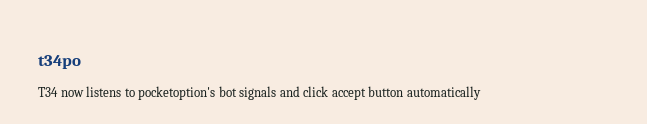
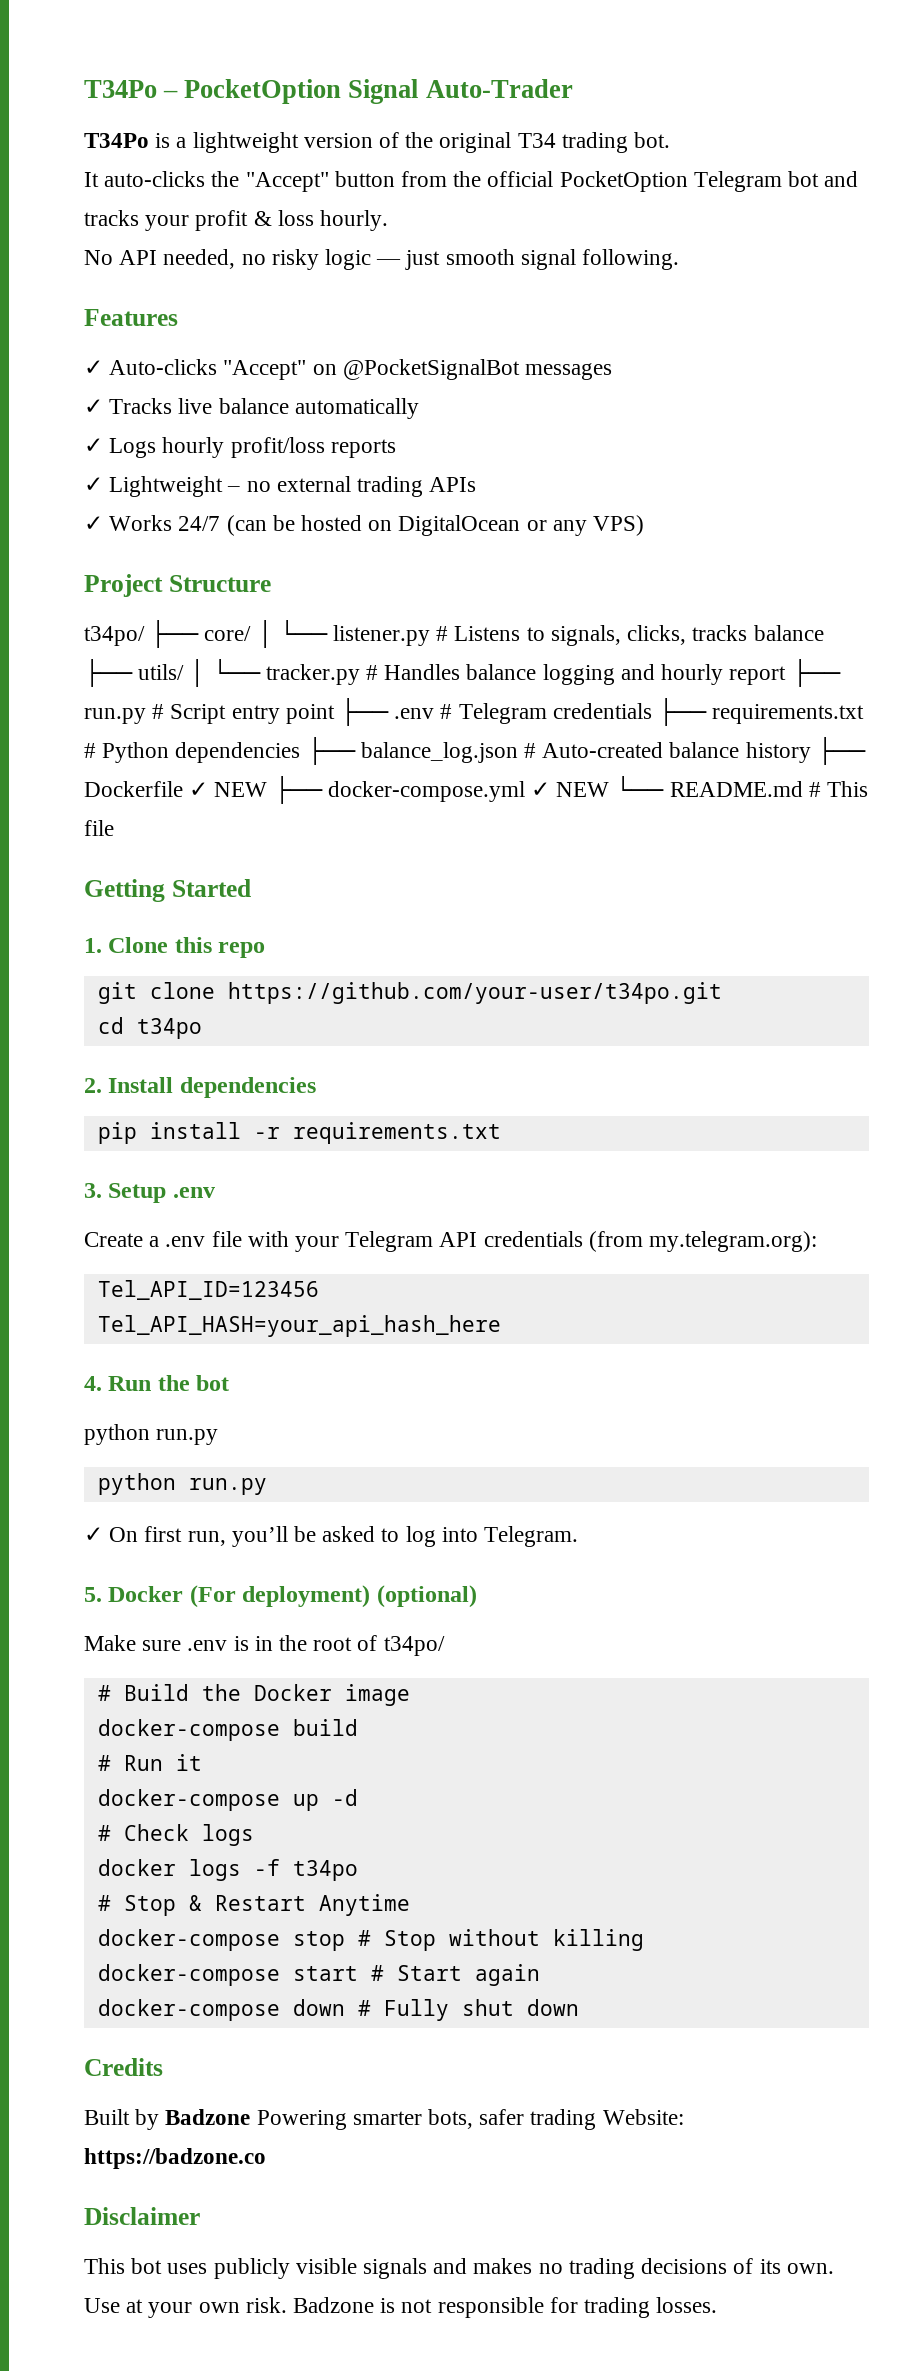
- t34po
- T34 now listens to pocketoption's bot signals and click accept button automatically
+ T34Po – PocketOption Signal Auto-Trader
+ T34Po is a lightweight version of the original T34 trading bot.
+ It auto-clicks the "Accept" button from the official PocketOption Telegram bot and tracks your profit & loss hourly.
+ No API needed, no risky logic — just smooth signal following.
+ Features
+ ✓ Auto-clicks "Accept" on @PocketSignalBot messages
+ ✓ Tracks live balance automatically
+ ✓ Logs hourly profit/loss reports
+ ✓ Lightweight – no external trading APIs
+ ✓ Works 24/7 (can be hosted on DigitalOcean or any VPS)
+ Project Structure
+ t34po/ ├── core/ │ └── listener.py # Listens to signals, clicks, tracks balance ├── utils/ │ └── tracker.py # Handles balance logging and hourly report ├── run.py # Script entry point ├── .env # Telegram credentials ├── requirements.txt # Python dependencies ├── balance_log.json # Auto-created balance history ├── Dockerfile ✓ NEW ├── docker-compose.yml ✓ NEW └── README.md # This file
+ Getting Started
+ 1. Clone this repo
+ git clone https://github.com/your-user/t34po.git
+ cd t34po
+ 2. Install dependencies
+ pip install -r requirements.txt
+ 3. Setup .env
+ Create a .env file with your Telegram API credentials (from my.telegram.org):
+ Tel_API_ID=123456
+ Tel_API_HASH=your_api_hash_here
+ 4. Run the bot
+ python run.py
+ python run.py
+ ✓ On first run, you’ll be asked to log into Telegram.
+ 5. Docker (For deployment) (optional)
+ Make sure .env is in the root of t34po/
+ # Build the Docker image
+ docker-compose build
+ # Run it
+ docker-compose up -d
+ # Check logs
+ docker logs -f t34po
+ # Stop & Restart Anytime
+ docker-compose stop # Stop without killing
+ docker-compose start # Start again
+ docker-compose down # Fully shut down
+ Credits
+ Built by Badzone Powering smarter bots, safer trading Website: https://badzone.co
+ Disclaimer
+ This bot uses publicly visible signals and makes no trading decisions of its own. Use at your own risk. Badzone is not responsible for trading losses.

